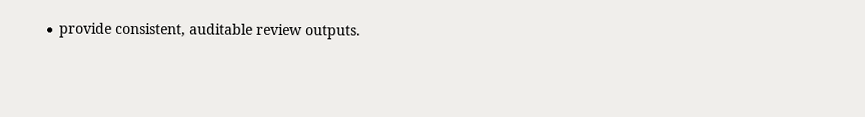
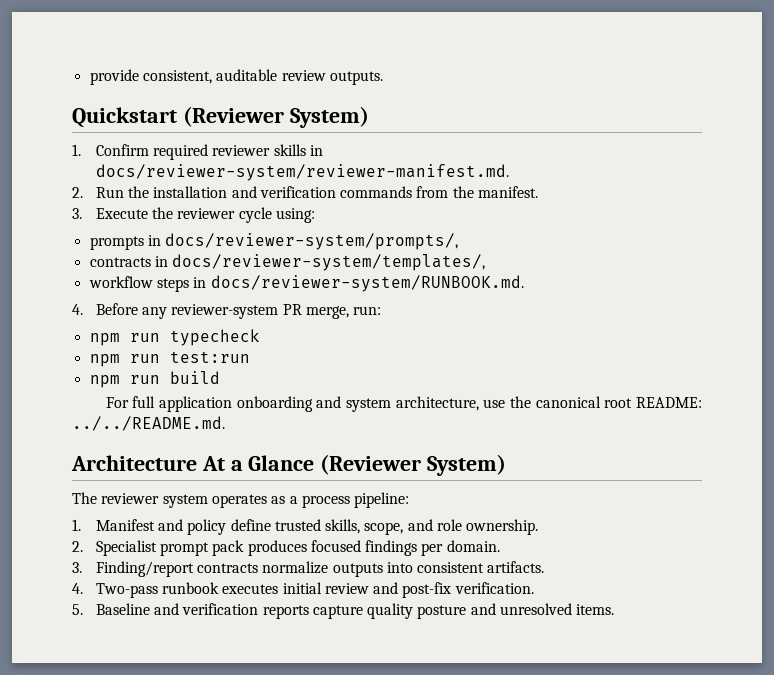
+ Quickstart (Reviewer System)
+ 1. Confirm required reviewer skills in docs/reviewer-system/reviewer-manifest.md.
+ 2. Run the installation and verification commands from the manifest.
+ 3. Execute the reviewer cycle using:
+ prompts in docs/reviewer-system/prompts/,
+ contracts in docs/reviewer-system/templates/,
+ workflow steps in docs/reviewer-system/RUNBOOK.md.
+ 4. Before any reviewer-system PR merge, run:
+ npm run typecheck
+ npm run test:run
+ npm run build
+ For full application onboarding and system architecture, use the canonical root README: ../../README.md.
+ Architecture At a Glance (Reviewer System)
+ The reviewer system operates as a process pipeline:
+ 1. Manifest and policy define trusted skills, scope, and role ownership.
+ 2. Specialist prompt pack produces focused findings per domain.
+ 3. Finding/report contracts normalize outputs into consistent artifacts.
+ 4. Two-pass runbook executes initial review and post-fix verification.
+ 5. Baseline and verification reports capture quality posture and unresolved items.

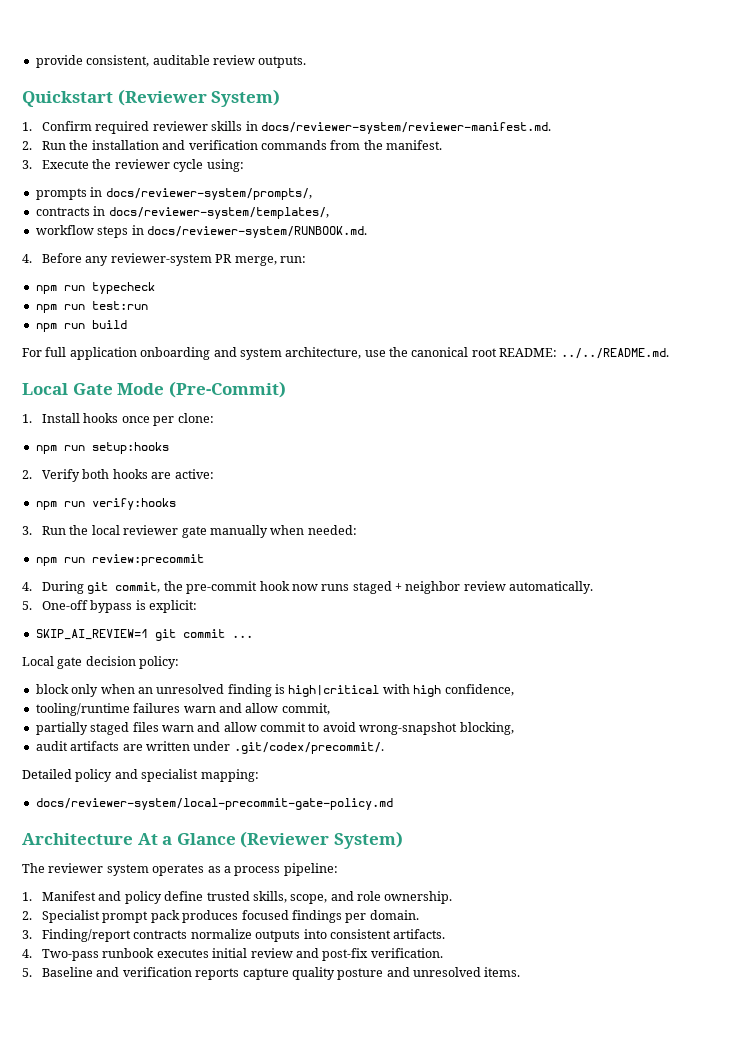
+ Local Gate Mode (Pre-Commit)
+ 1. Install hooks once per clone:
+ npm run setup:hooks
+ 2. Verify both hooks are active:
+ npm run verify:hooks
+ 3. Run the local reviewer gate manually when needed:
+ npm run review:precommit
+ 4. During git commit, the pre-commit hook now runs staged + neighbor review automatically.
+ 5. One-off bypass is explicit:
+ SKIP_AI_REVIEW=1 git commit ...
+ Local gate decision policy:
+ block only when an unresolved finding is high|critical with high confidence,
+ tooling/runtime failures warn and allow commit,
+ partially staged files warn and allow commit to avoid wrong-snapshot blocking,
+ audit artifacts are written under .git/codex/precommit/.
+ Detailed policy and specialist mapping:
+ docs/reviewer-system/local-precommit-gate-policy.md

